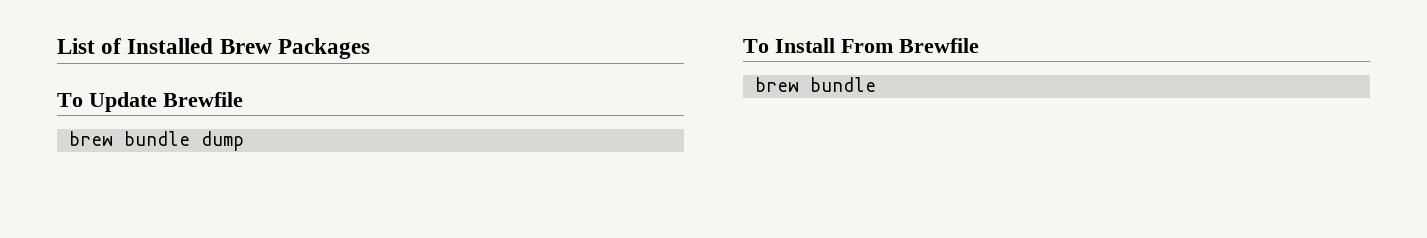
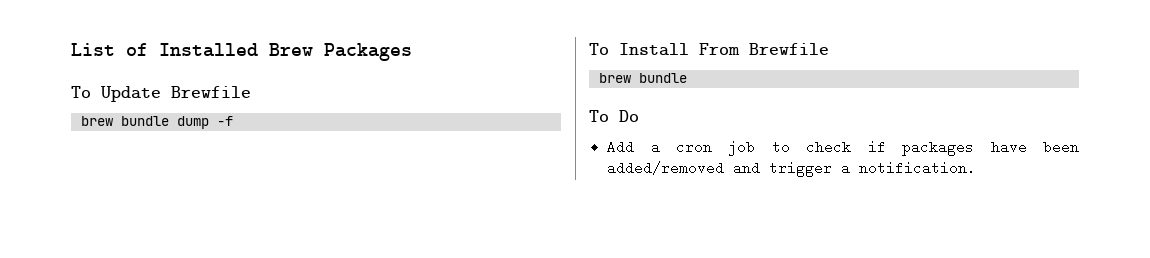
- brew bundle dump
+ brew bundle dump -f
+ To Do
+ Add a cron job to check if packages have been added/removed and trigger a notification.

